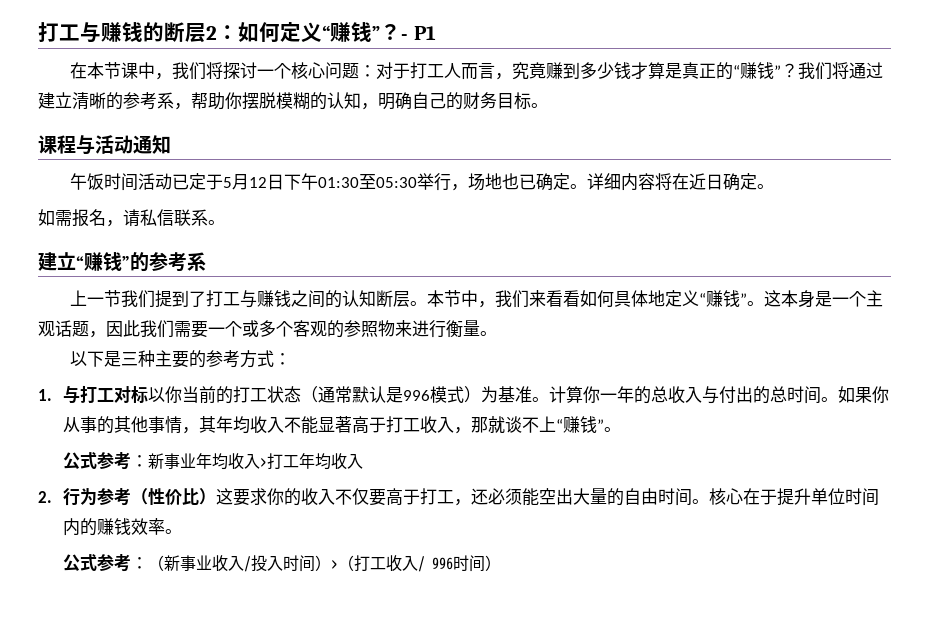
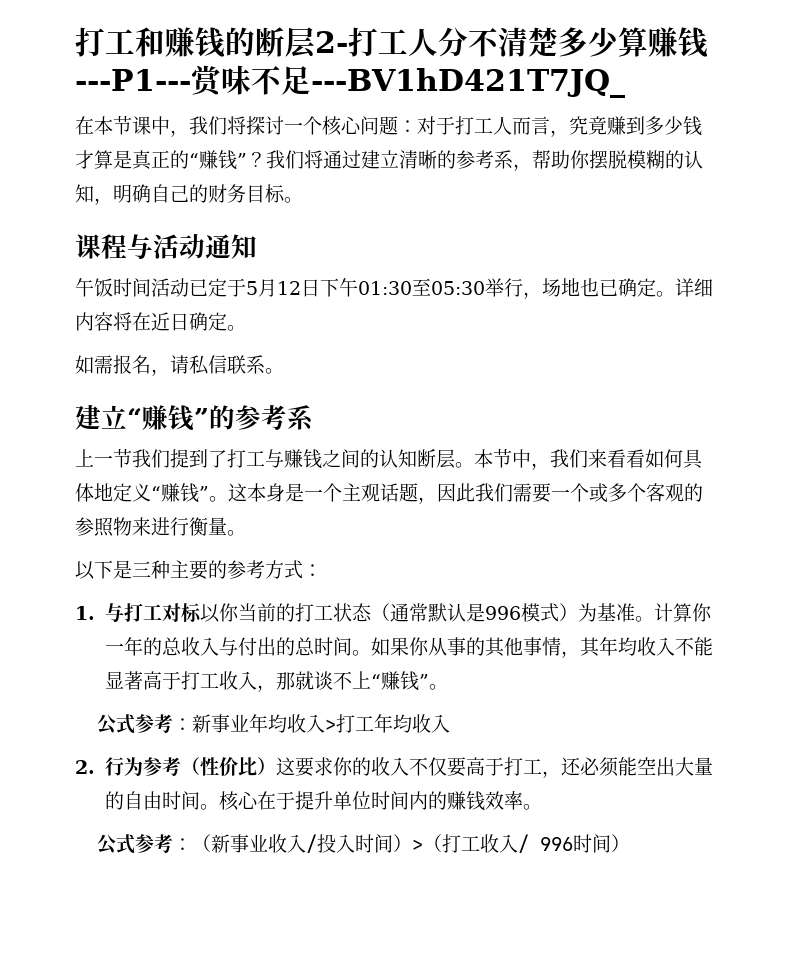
- 打工与赚钱的断层2：如何定义“赚钱”？- P1
+ 打工和赚钱的断层2-打工人分不清楚多少算赚钱---P1---赏味不足---BV1hD421T7JQ_

